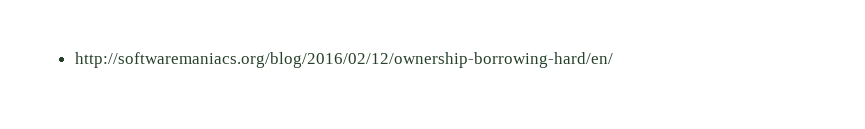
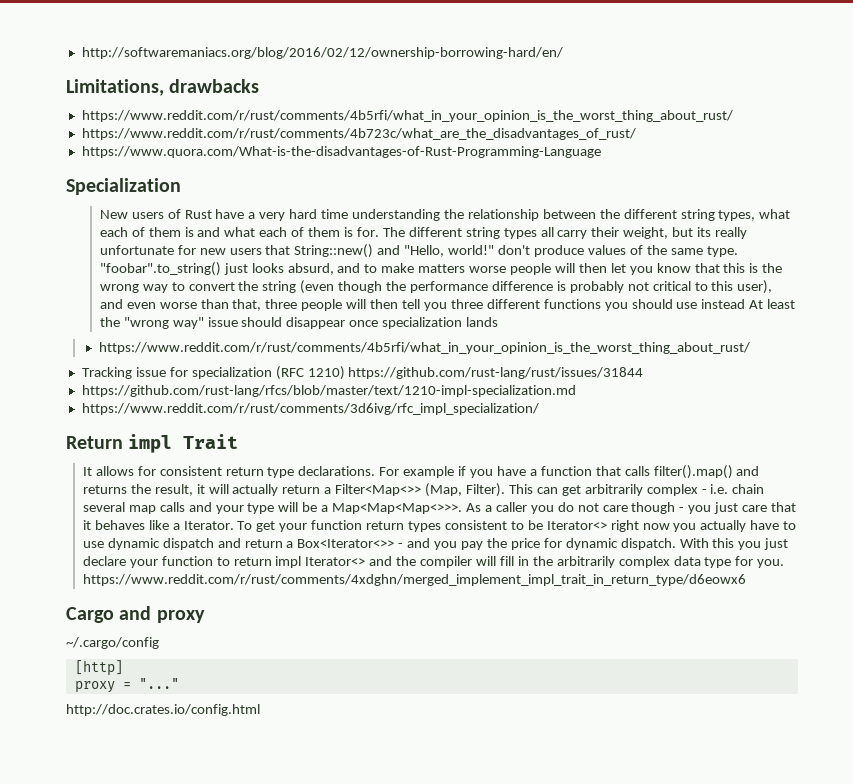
+ Limitations, drawbacks
+ https://www.reddit.com/r/rust/comments/4b5rfi/what_in_your_opinion_is_the_worst_thing_about_rust/
+ https://www.reddit.com/r/rust/comments/4b723c/what_are_the_disadvantages_of_rust/
+ https://www.quora.com/What-is-the-disadvantages-of-Rust-Programming-Language
+ Specialization
+ New users of Rust have a very hard time understanding the relationship between the different string types, what each of them is and what each of them is for. The different string types all carry their weight, but its really unfortunate for new users that String::new() and "Hello, world!" don't produce values of the same type. "foobar".to_string() just looks absurd, and to make matters worse people will then let you know that this is the wrong way to convert the string (even though the performance difference is probably not critical to this user), and even worse than that, three people will then tell you three different functions you should use instead At least the "wrong way" issue should disappear once specialization lands
+ https://www.reddit.com/r/rust/comments/4b5rfi/what_in_your_opinion_is_the_worst_thing_about_rust/
+ Tracking issue for specialization (RFC 1210) https://github.com/rust-lang/rust/issues/31844
+ https://github.com/rust-lang/rfcs/blob/master/text/1210-impl-specialization.md
+ https://www.reddit.com/r/rust/comments/3d6ivg/rfc_impl_specialization/
+ Return impl Trait
+ It allows for consistent return type declarations. For example if you have a function that calls filter().map() and returns the result, it will actually return a Filter<Map<>> (Map, Filter). This can get arbitrarily complex - i.e. chain several map calls and your type will be a Map<Map<Map<>>>. As a caller you do not care though - you just care that it behaves like a Iterator. To get your function return types consistent to be Iterator<> right now you actually have to use dynamic dispatch and return a Box<Iterator<>> - and you pay the price for dynamic dispatch. With this you just declare your function to return impl Iterator<> and the compiler will fill in the arbitrarily complex data type for you. https://www.reddit.com/r/rust/comments/4xdghn/merged_implement_impl_trait_in_return_type/d6eowx6
+ Cargo and proxy
+ ~/.cargo/config
+ [http]
+ proxy = "..."
+ http://doc.crates.io/config.html

